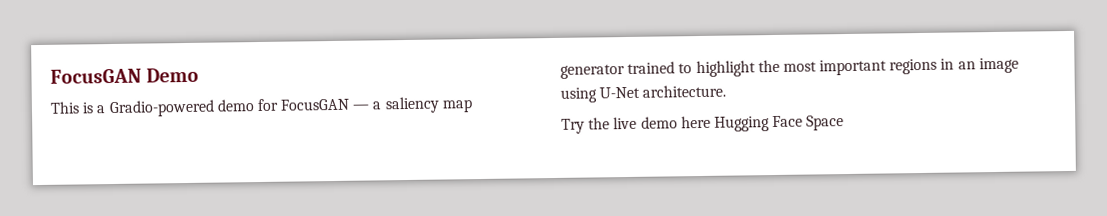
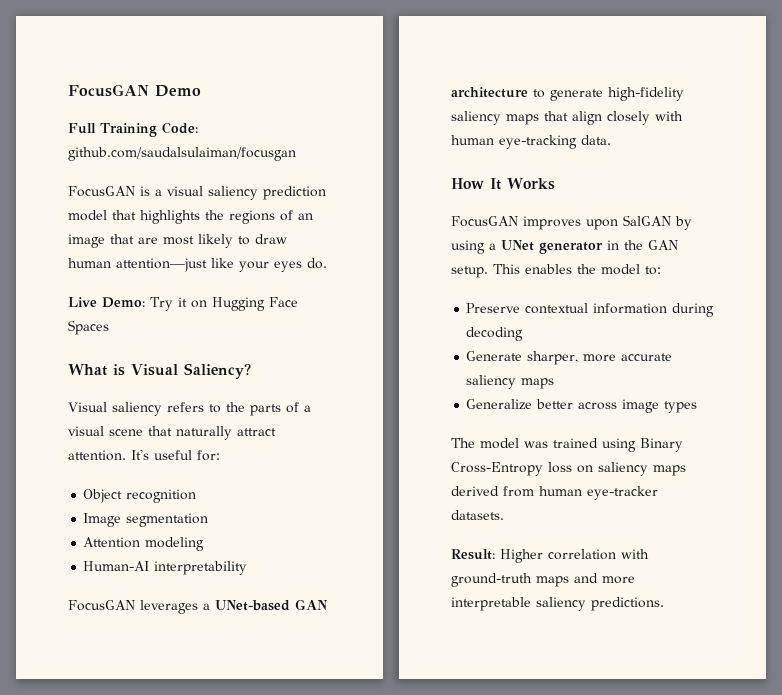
- This is a Gradio-powered demo for FocusGAN — a saliency map generator trained to highlight the most important regions in an image using U-Net architecture.
- Try the live demo here Hugging Face Space
+ Full Training Code: github.com/saudalsulaiman/focusgan
+ FocusGAN is a visual saliency prediction model that highlights the regions of an image that are most likely to draw human attention—just like your eyes do.
+ Live Demo: Try it on Hugging Face Spaces
+ What is Visual Saliency?
+ Visual saliency refers to the parts of a visual scene that naturally attract attention. It's useful for:
+ Object recognition
+ Image segmentation
+ Attention modeling
+ Human-AI interpretability
+ FocusGAN leverages a UNet-based GAN architecture to generate high-fidelity saliency maps that align closely with human eye-tracking data.
+ How It Works
+ FocusGAN improves upon SalGAN by using a UNet generator in the GAN setup. This enables the model to:
+ Preserve contextual information during decoding
+ Generate sharper, more accurate saliency maps
+ Generalize better across image types
+ The model was trained using Binary Cross-Entropy loss on saliency maps derived from human eye-tracker datasets.
+ Result: Higher correlation with ground-truth maps and more interpretable saliency predictions.

